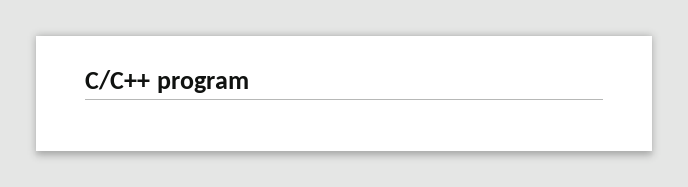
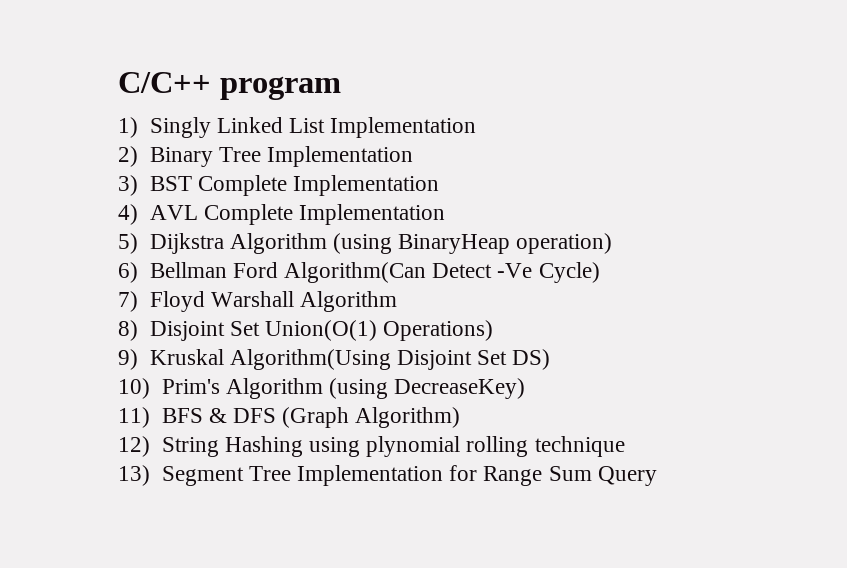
+ 1) Singly Linked List Implementation
+ 2) Binary Tree Implementation
+ 3) BST Complete Implementation
+ 4) AVL Complete Implementation
+ 5) Dijkstra Algorithm (using BinaryHeap operation)
+ 6) Bellman Ford Algorithm(Can Detect -Ve Cycle)
+ 7) Floyd Warshall Algorithm
+ 8) Disjoint Set Union(O(1) Operations)
+ 9) Kruskal Algorithm(Using Disjoint Set DS)
+ 10) Prim's Algorithm (using DecreaseKey)
+ 11) BFS & DFS (Graph Algorithm)
+ 12) String Hashing using plynomial rolling technique
+ 13) Segment Tree Implementation for Range Sum Query

